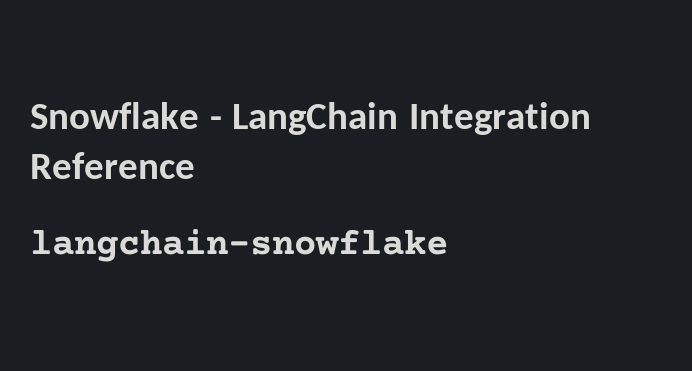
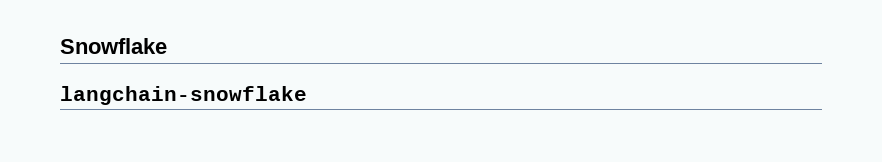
- Snowflake - LangChain Integration Reference
+ Snowflake

